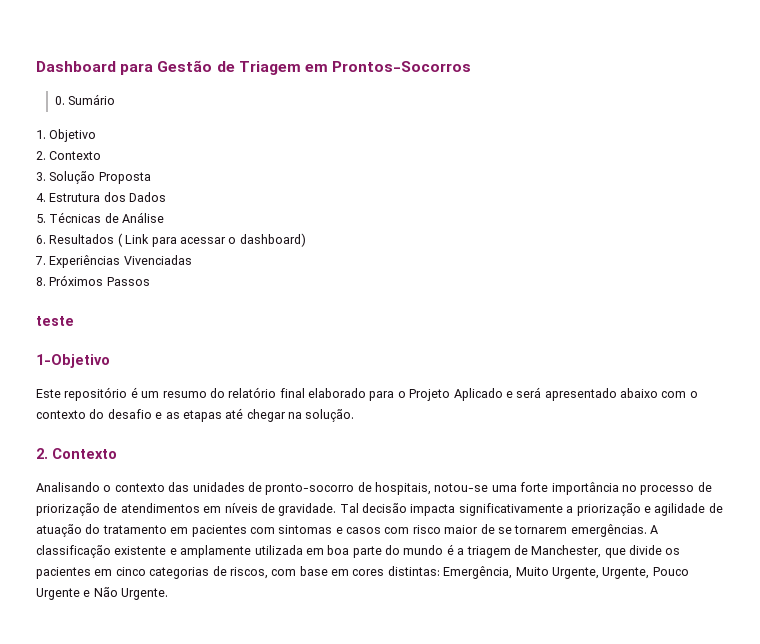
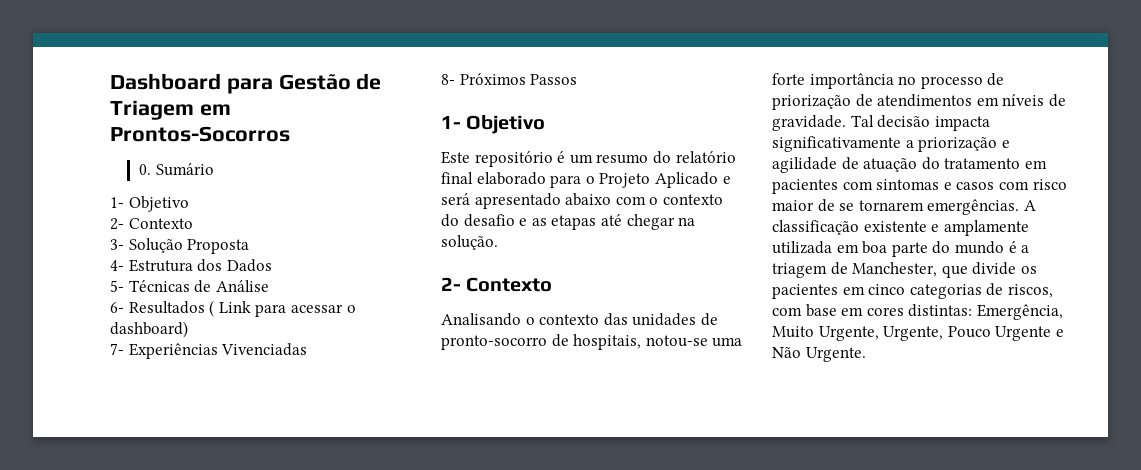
  0. Sumário
- 1. Objetivo
- 2. Contexto
- 3. Solução Proposta
+ 1- Objetivo
+ 2- Contexto
+ 3- Solução Proposta
- 4. Estrutura dos Dados
+ 4- Estrutura dos Dados
- 5. Técnicas de Análise
+ 5- Técnicas de Análise
- 6. Resultados ( Link para acessar o dashboard)
+ 6- Resultados ( Link para acessar o dashboard)
- 7. Experiências Vivenciadas
+ 7- Experiências Vivenciadas
- 8. Próximos Passos
- teste
- 1-Objetivo
+ 8- Próximos Passos
+ 1- Objetivo
  Este repositório é um resumo do relatório final elaborado para o Projeto Aplicado e será apresentado abaixo com o contexto do desafio e as etapas até chegar na solução.
- 2. Contexto
+ 2- Contexto

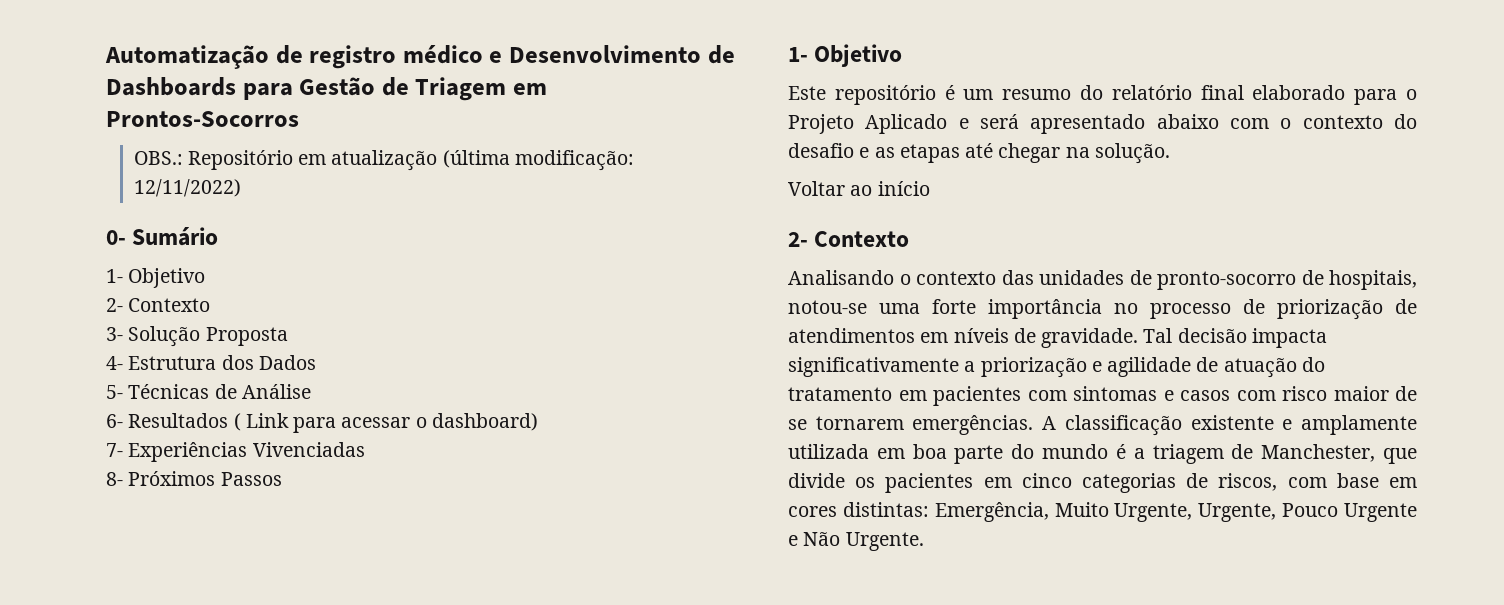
- Dashboard para Gestão de Triagem em Prontos-Socorros
+ Automatização de registro médico e Desenvolvimento de Dashboards para Gestão de Triagem em Prontos-Socorros
- 0. Sumário
+ OBS.: Repositório em atualização (última modificação: 12/11/2022)
+ 0- Sumário
+ Voltar ao início

